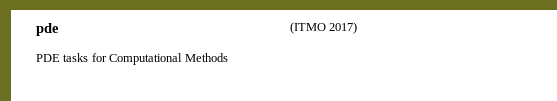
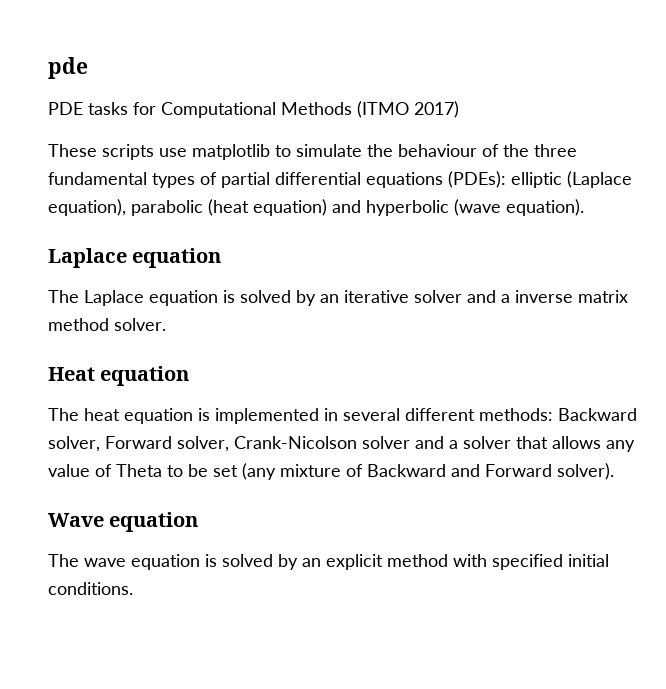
+ These scripts use matplotlib to simulate the behaviour of the three fundamental types of partial differential equations (PDEs): elliptic (Laplace equation), parabolic (heat equation) and hyperbolic (wave equation).
+ Laplace equation
+ The Laplace equation is solved by an iterative solver and a inverse matrix method solver.
+ Heat equation
+ The heat equation is implemented in several different methods: Backward solver, Forward solver, Crank-Nicolson solver and a solver that allows any value of Theta to be set (any mixture of Backward and Forward solver).
+ Wave equation
+ The wave equation is solved by an explicit method with specified initial conditions.

